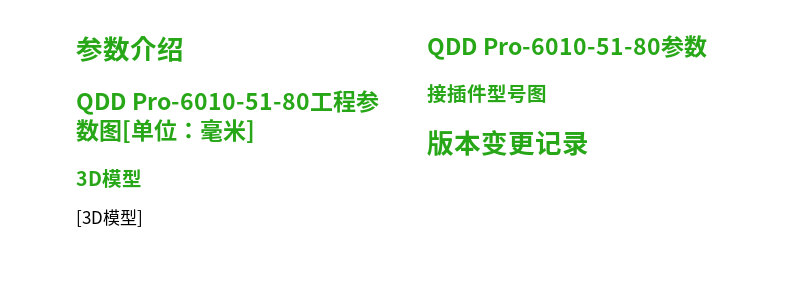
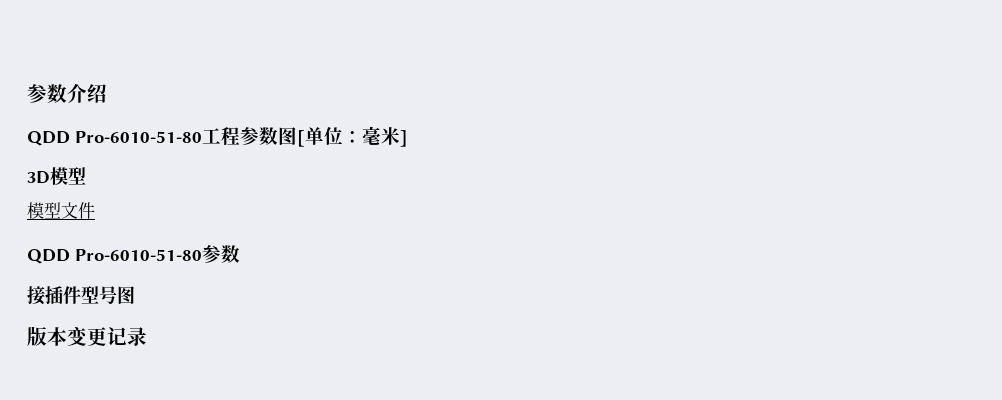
- [3D模型]
+ 模型文件

